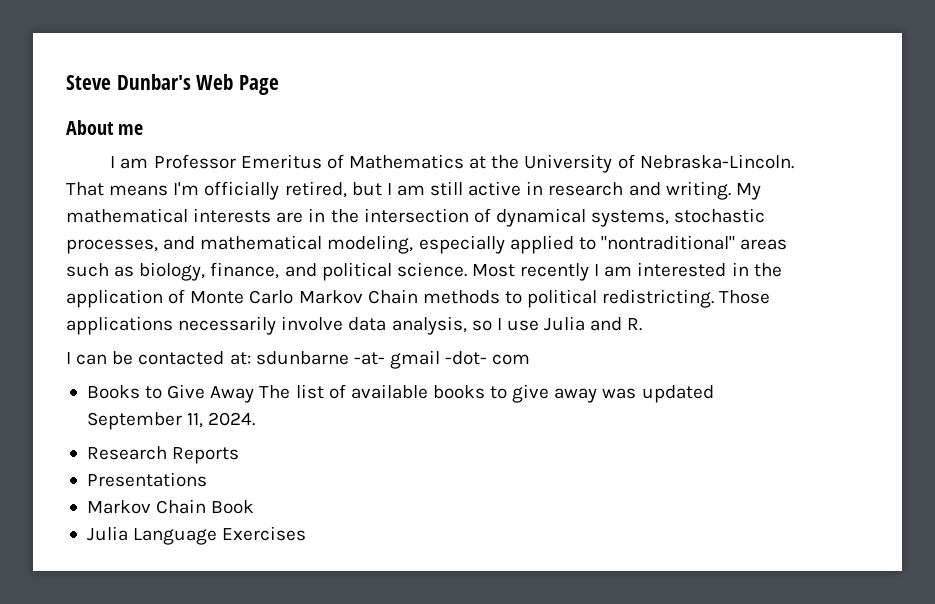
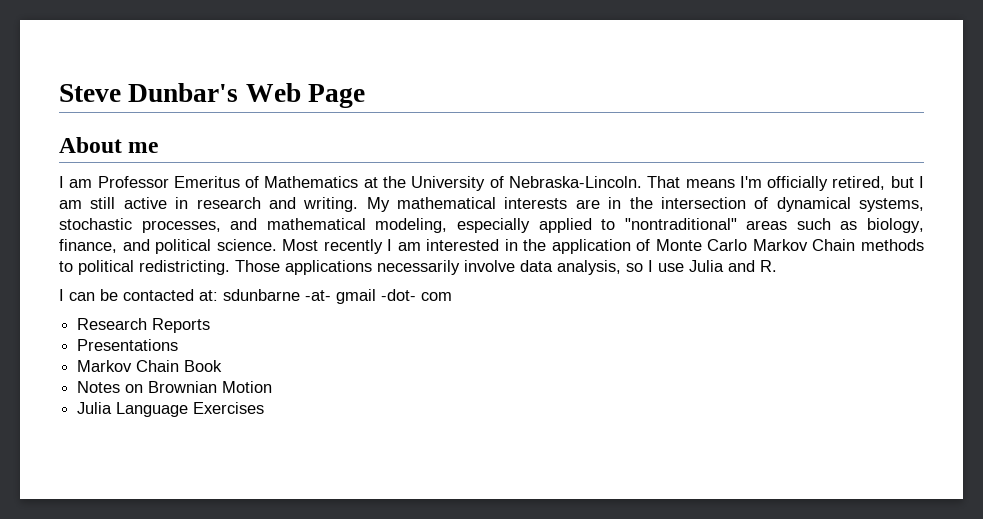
- Books to Give Away The list of available books to give away was updated September 11, 2024.
+ Notes on Brownian Motion

